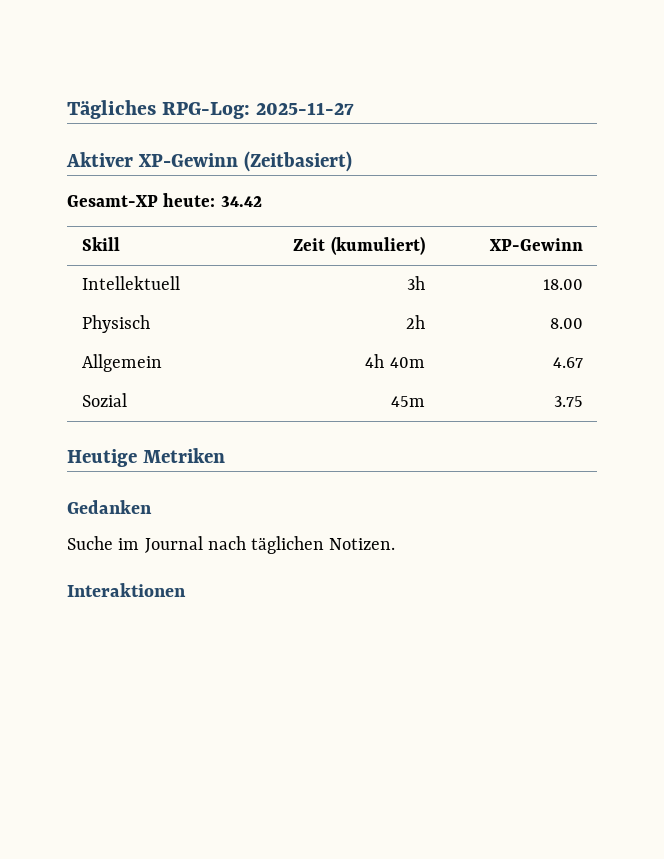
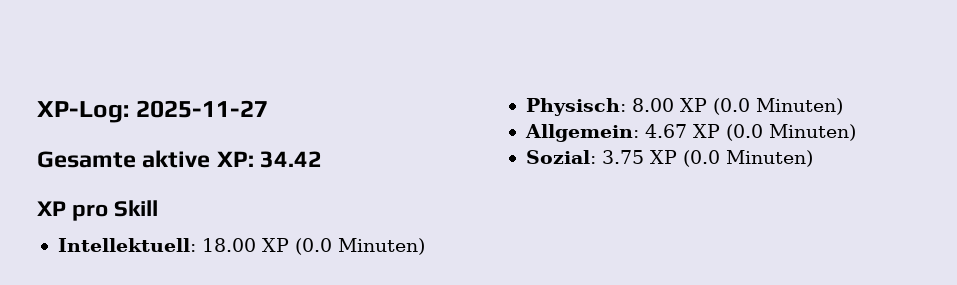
- Tägliches RPG-Log: 2025-11-27
+ XP-Log: 2025-11-27
- Aktiver XP-Gewinn (Zeitbasiert)
- Gesamt-XP heute: 34.42
- Skill | Zeit (kumuliert) | XP-Gewinn
- Intellektuell | 3h | 18.00
- Physisch | 2h | 8.00
- Allgemein | 4h 40m | 4.67
- Sozial | 45m | 3.75
- Heutige Metriken
- Gedanken
- Suche im Journal nach täglichen Notizen.
- Interaktionen
+ Gesamte aktive XP: 34.42
+ XP pro Skill
+ Intellektuell: 18.00 XP (0.0 Minuten)
+ Physisch: 8.00 XP (0.0 Minuten)
+ Allgemein: 4.67 XP (0.0 Minuten)
+ Sozial: 3.75 XP (0.0 Minuten)

